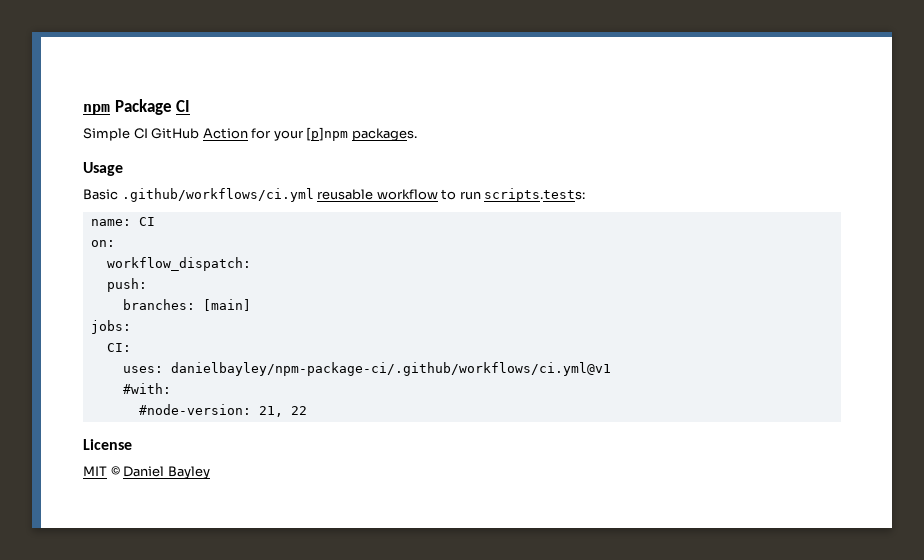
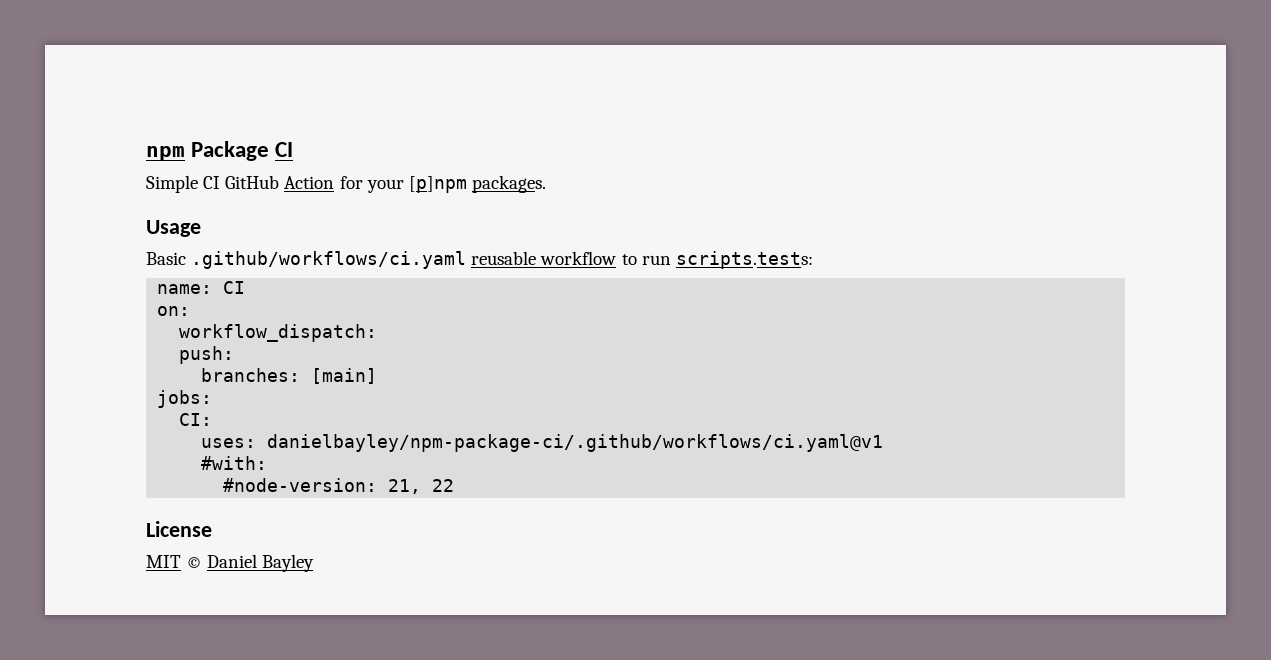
- Basic .github/workflows/ci.yml reusable workflow to run scripts.tests:
+ Basic .github/workflows/ci.yaml reusable workflow to run scripts.tests:
- uses: danielbayley/npm-package-ci/.github/workflows/ci.yml@v1
+ uses: danielbayley/npm-package-ci/.github/workflows/ci.yaml@v1

